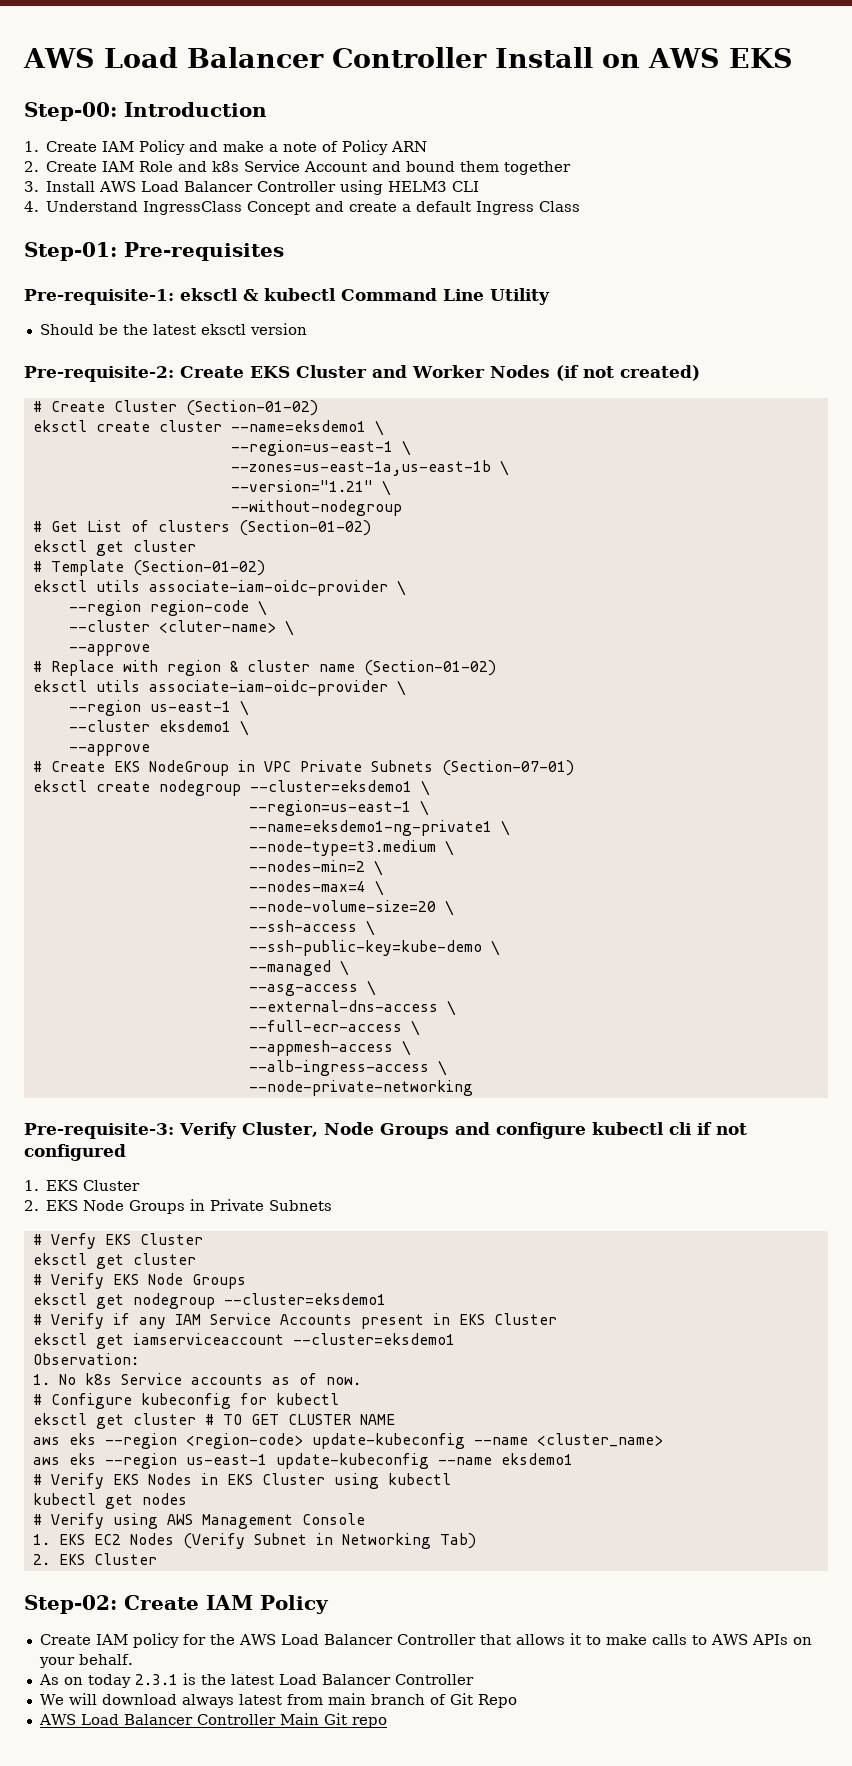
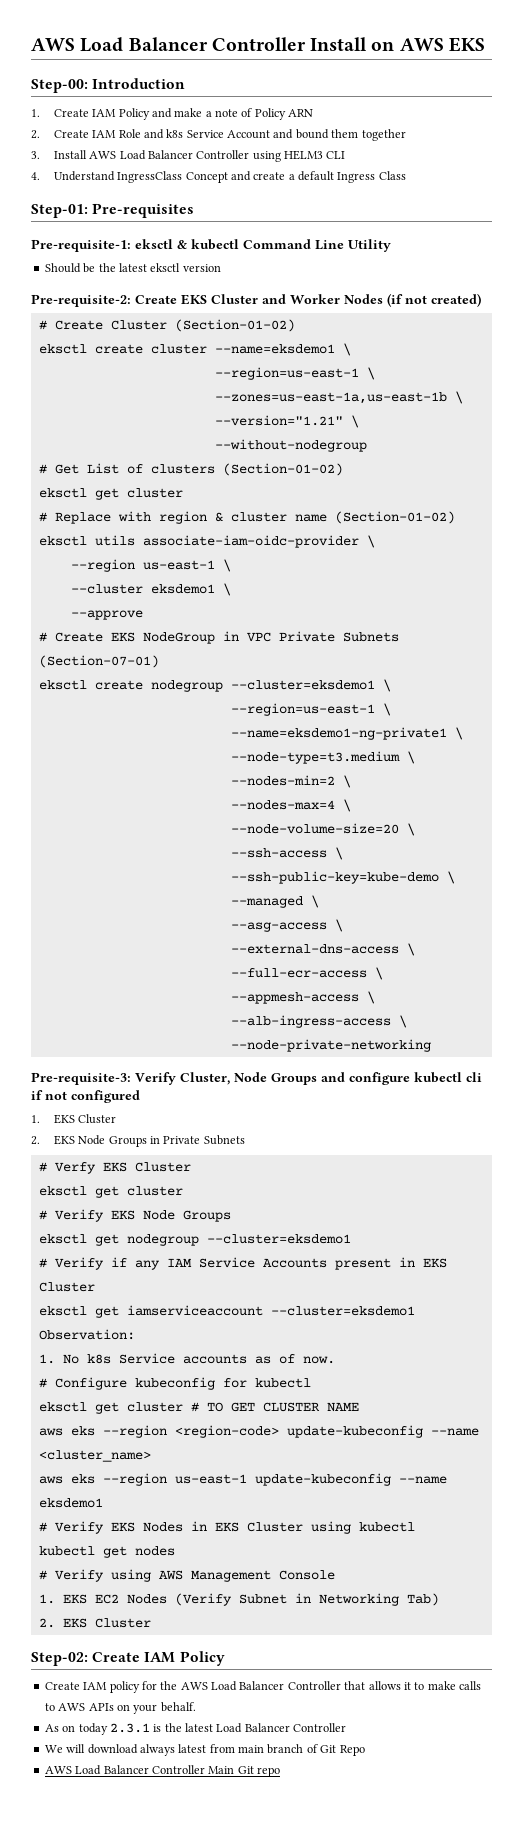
- # Template (Section-01-02)
- eksctl utils associate-iam-oidc-provider \
- --region region-code \
- --cluster <cluter-name> \
- --approve

